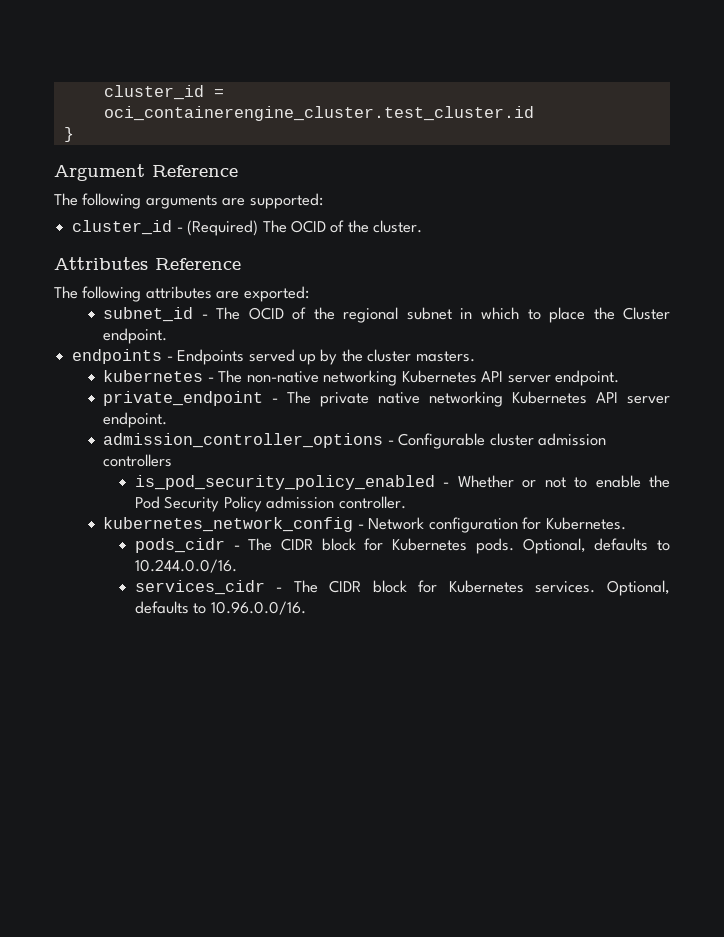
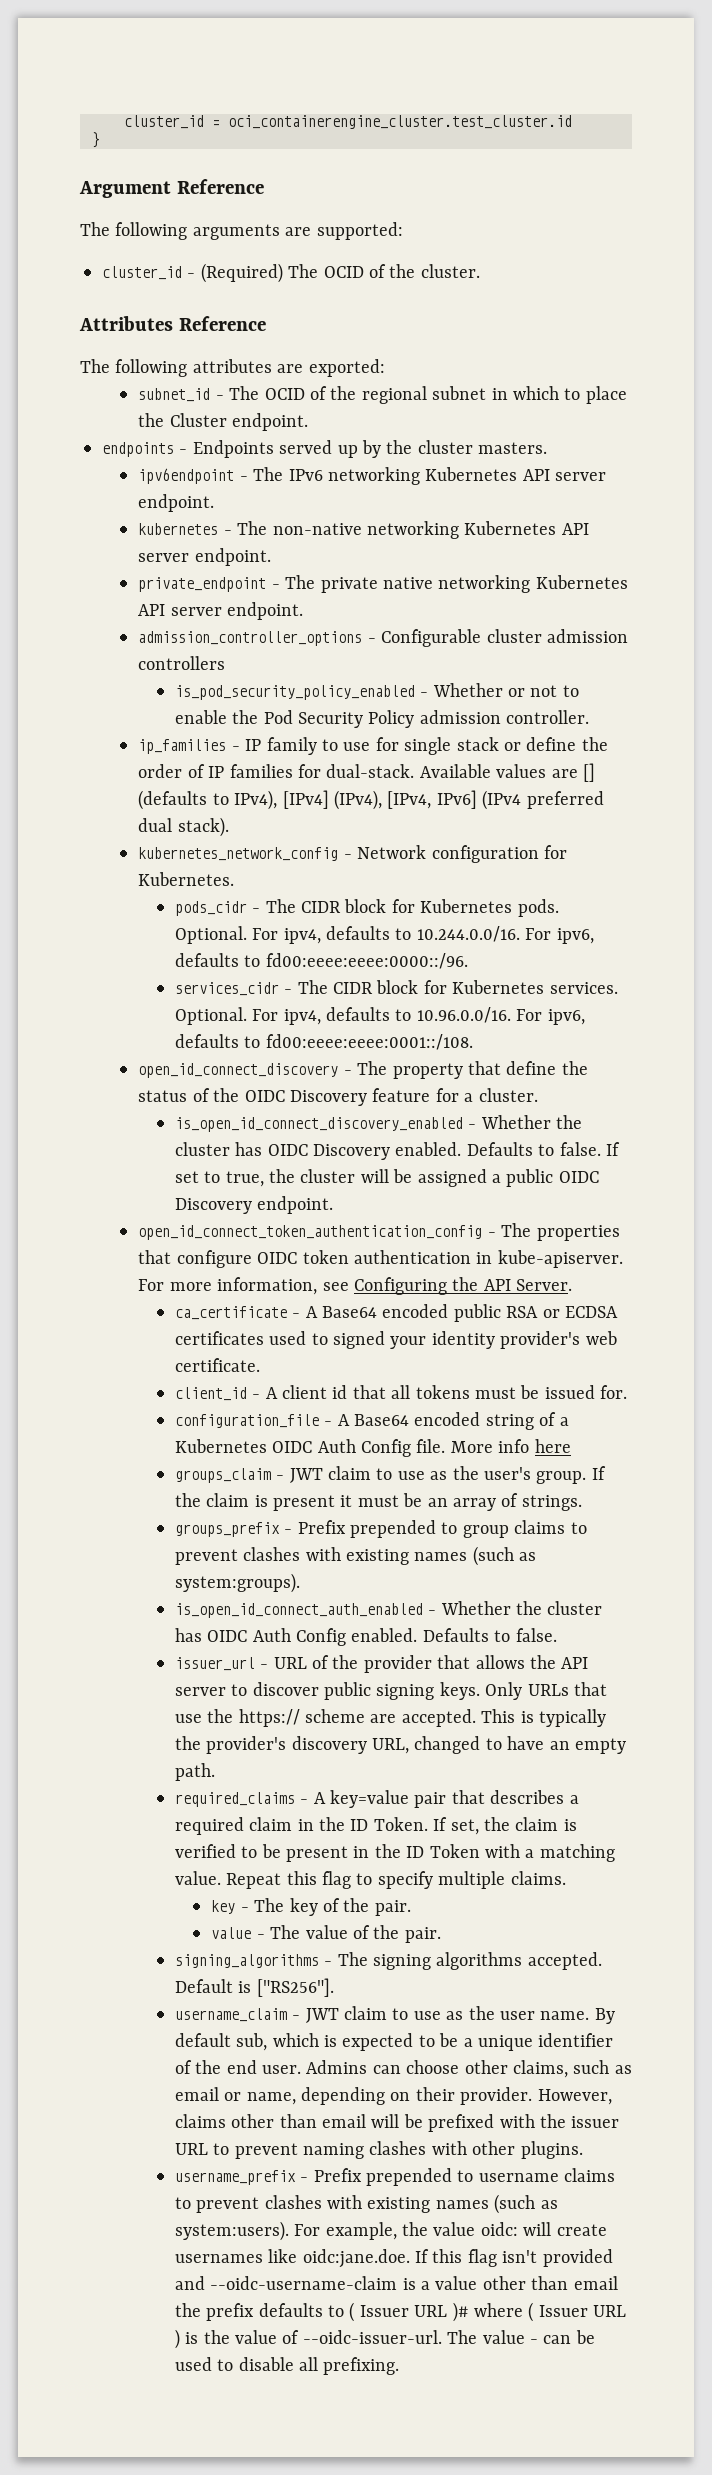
+ ipv6endpoint - The IPv6 networking Kubernetes API server endpoint.
+ ip_families - IP family to use for single stack or define the order of IP families for dual-stack. Available values are [] (defaults to IPv4), [IPv4] (IPv4), [IPv4, IPv6] (IPv4 preferred dual stack).
- Optional, defaults to 10.244.0.0/16.
+ Optional. For ipv4, defaults to 10.244.0.0/16. For ipv6, defaults to fd00:eeee:eeee:0000::/96.
- Optional, defaults to 10.96.0.0/16.
+ Optional. For ipv4, defaults to 10.96.0.0/16. For ipv6, defaults to fd00:eeee:eeee:0001::/108.
+ open_id_connect_discovery - The property that define the status of the OIDC Discovery feature for a cluster.
+ is_open_id_connect_discovery_enabled - Whether the cluster has OIDC Discovery enabled. Defaults to false. If set to true, the cluster will be assigned a public OIDC Discovery endpoint.
+ open_id_connect_token_authentication_config - The properties that configure OIDC token authentication in kube-apiserver. For more information, see Configuring the API Server.
+ ca_certificate - A Base64 encoded public RSA or ECDSA certificates used to signed your identity provider's web certificate.
+ client_id - A client id that all tokens must be issued for.
+ configuration_file - A Base64 encoded string of a Kubernetes OIDC Auth Config file. More info here
+ groups_claim - JWT claim to use as the user's group. If the claim is present it must be an array of strings.
+ groups_prefix - Prefix prepended to group claims to prevent clashes with existing names (such as system:groups).
+ is_open_id_connect_auth_enabled - Whether the cluster has OIDC Auth Config enabled. Defaults to false.
+ issuer_url - URL of the provider that allows the API server to discover public signing keys. Only URLs that use the https:// scheme are accepted. This is typically the provider's discovery URL, changed to have an empty path.
+ required_claims - A key=value pair that describes a required claim in the ID Token. If set, the claim is verified to be present in the ID Token with a matching value. Repeat this flag to specify multiple claims.
+ key - The key of the pair.
+ value - The value of the pair.
+ signing_algorithms - The signing algorithms accepted. Default is ["RS256"].
+ username_claim - JWT claim to use as the user name. By default sub, which is expected to be a unique identifier of the end user. Admins can choose other claims, such as email or name, depending on their provider. However, claims other than email will be prefixed with the issuer URL to prevent naming clashes with other plugins.
+ username_prefix - Prefix prepended to username claims to prevent clashes with existing names (such as system:users). For example, the value oidc: will create usernames like oidc:jane.doe. If this flag isn't provided and --oidc-username-claim is a value other than email the prefix defaults to ( Issuer URL )# where ( Issuer URL ) is the value of --oidc-issuer-url. The value - can be used to disable all prefixing.

